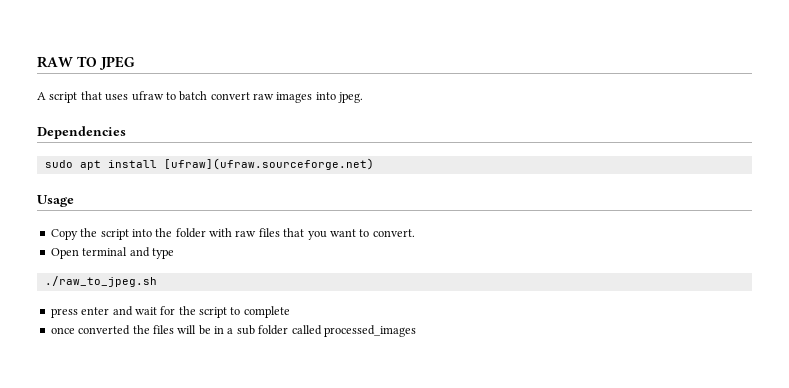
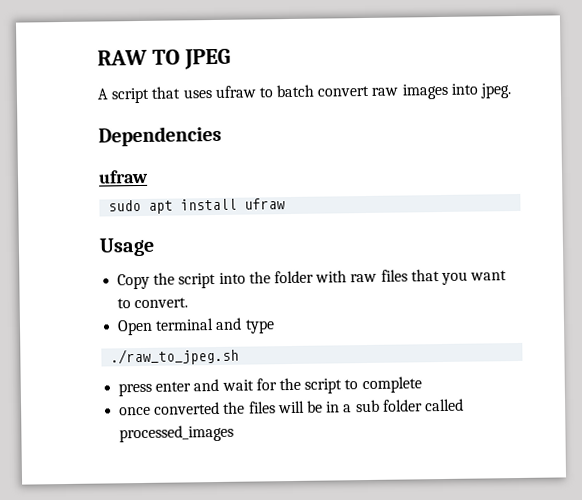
  Dependencies
+ ufraw
- sudo apt install [ufraw](ufraw.sourceforge.net)
+ sudo apt install ufraw

